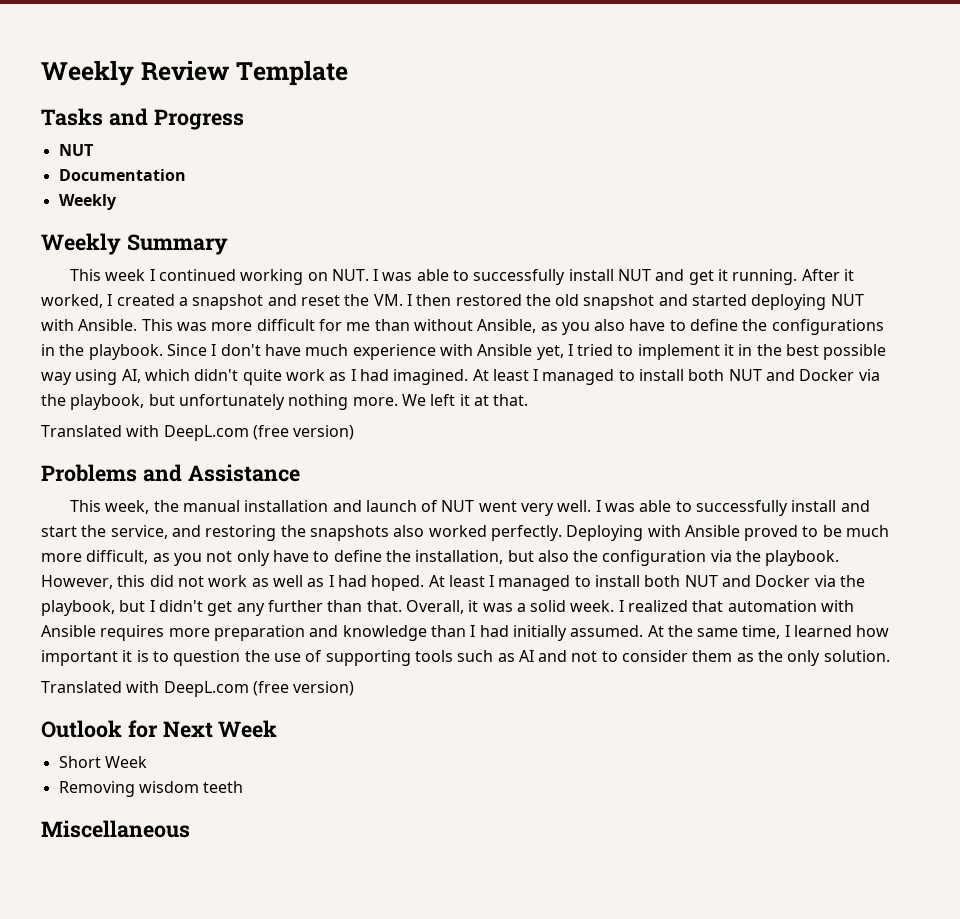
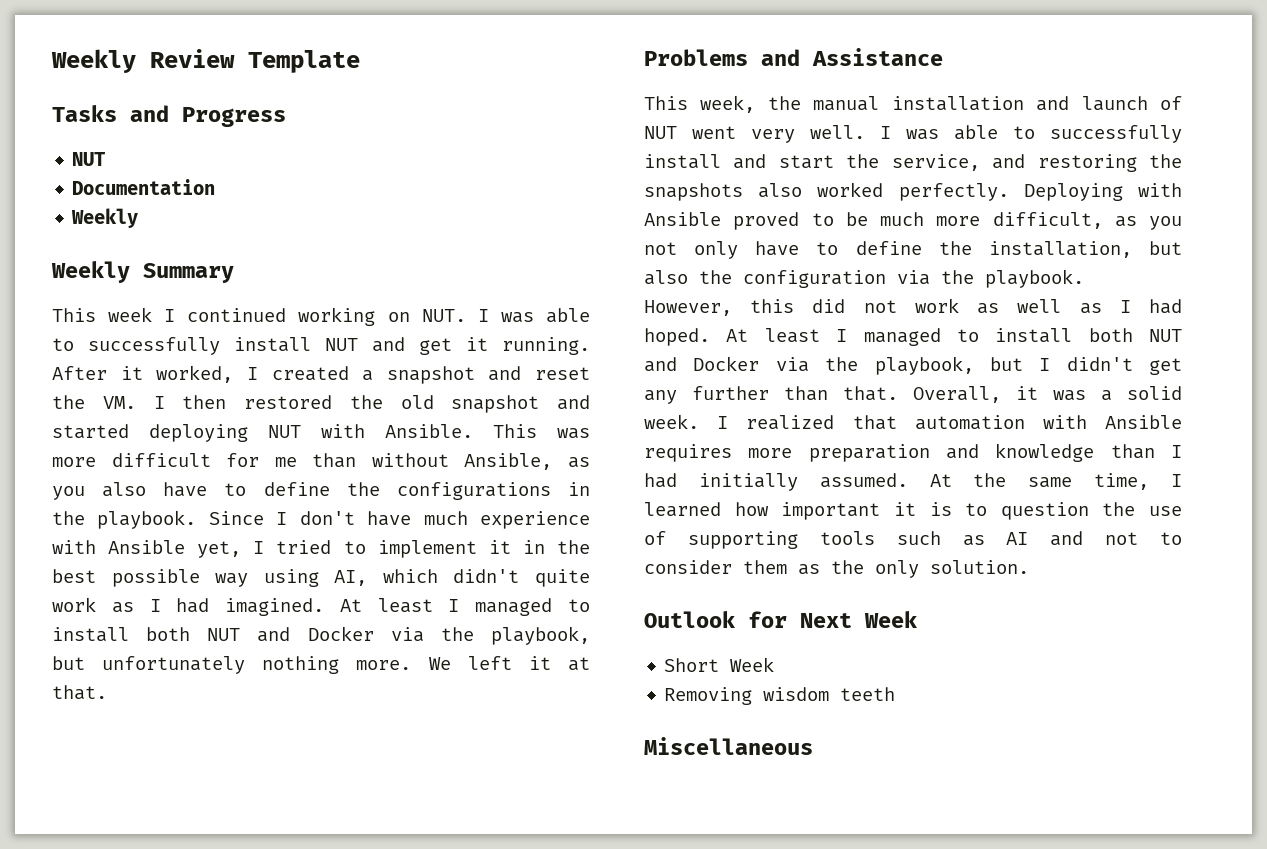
  We left it at that.
- Translated with DeepL.com (free version)
  At the same time, I learned how important it is to question the use of supporting tools such as AI and not to consider them as the only solution.
- Translated with DeepL.com (free version)

